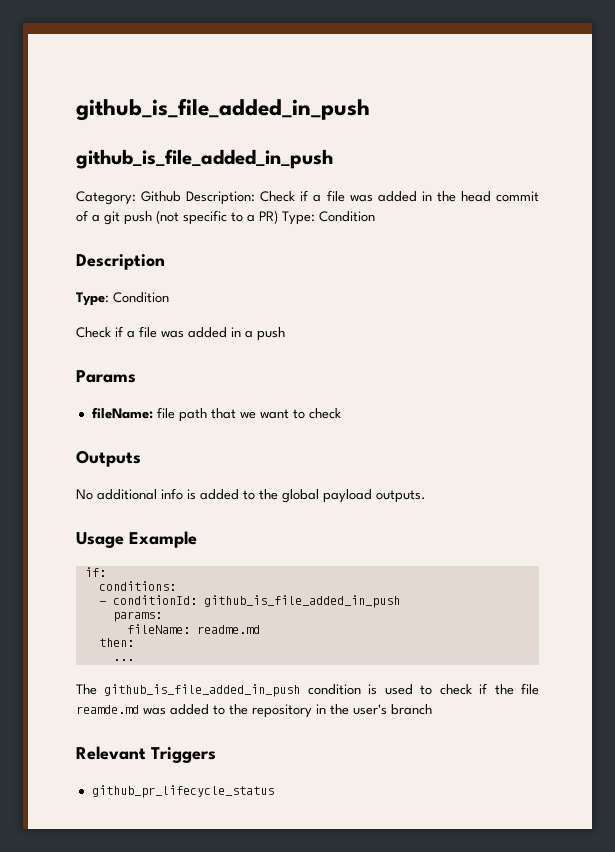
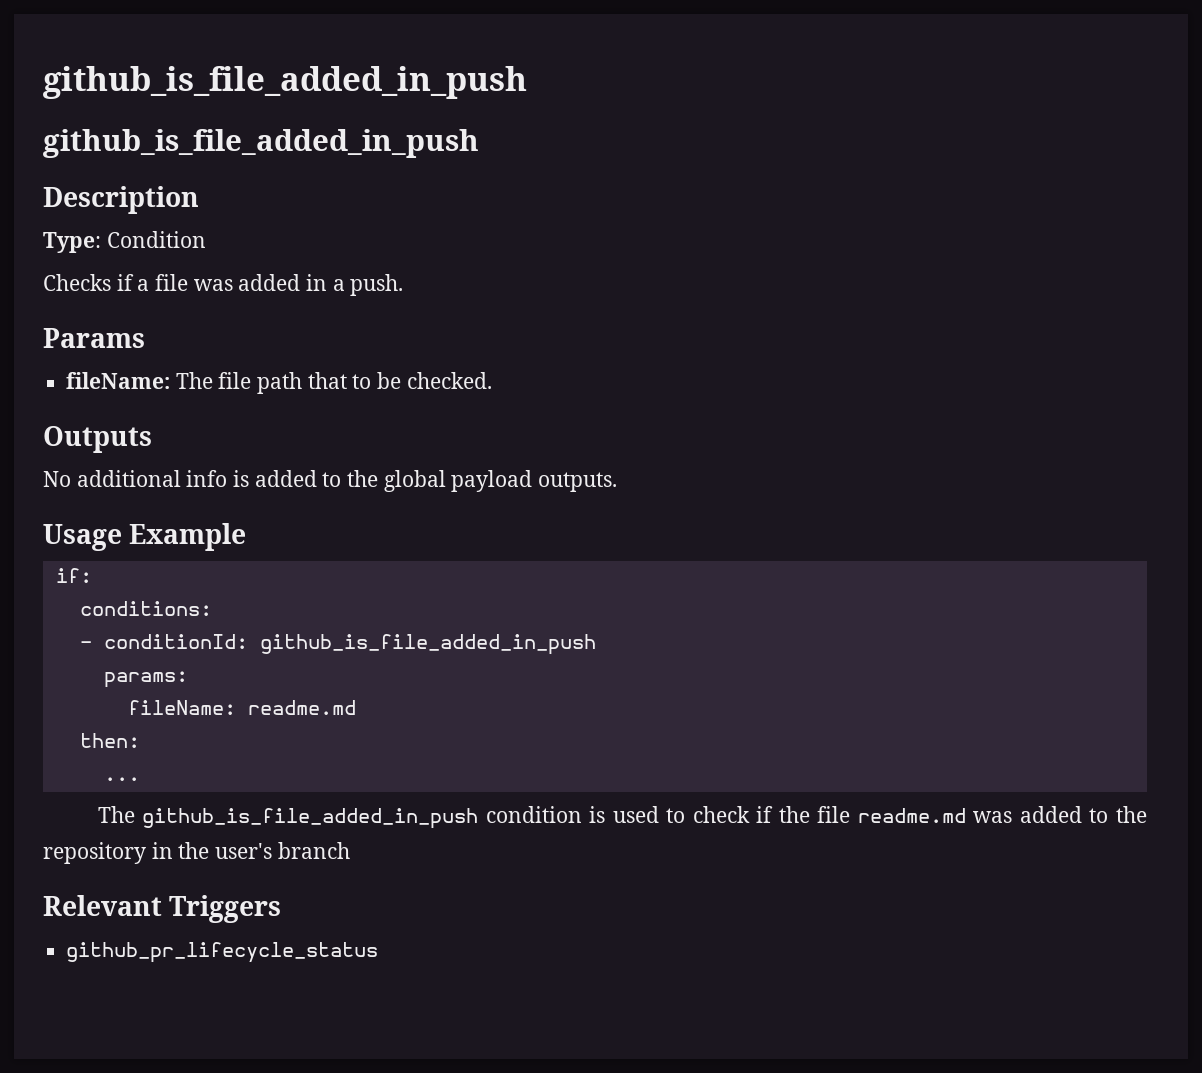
- Category: Github Description: Check if a file was added in the head commit of a git push (not specific to a PR) Type: Condition
- Check if a file was added in a push
+ Checks if a file was added in a push.
- fileName: file path that we want to check
+ fileName: The file path that to be checked.
- The github_is_file_added_in_push condition is used to check if the file reamde.md was added to the repository in the user's branch
+ The github_is_file_added_in_push condition is used to check if the file readme.md was added to the repository in the user's branch

